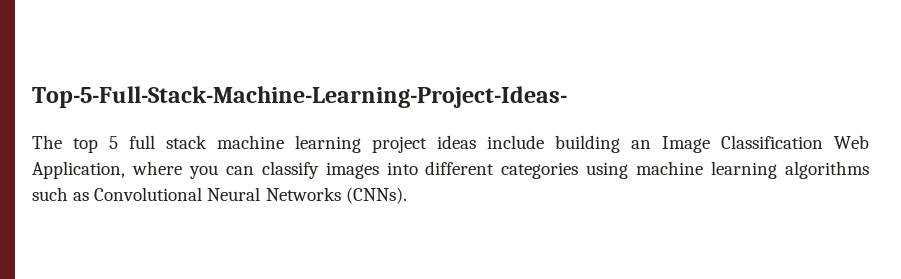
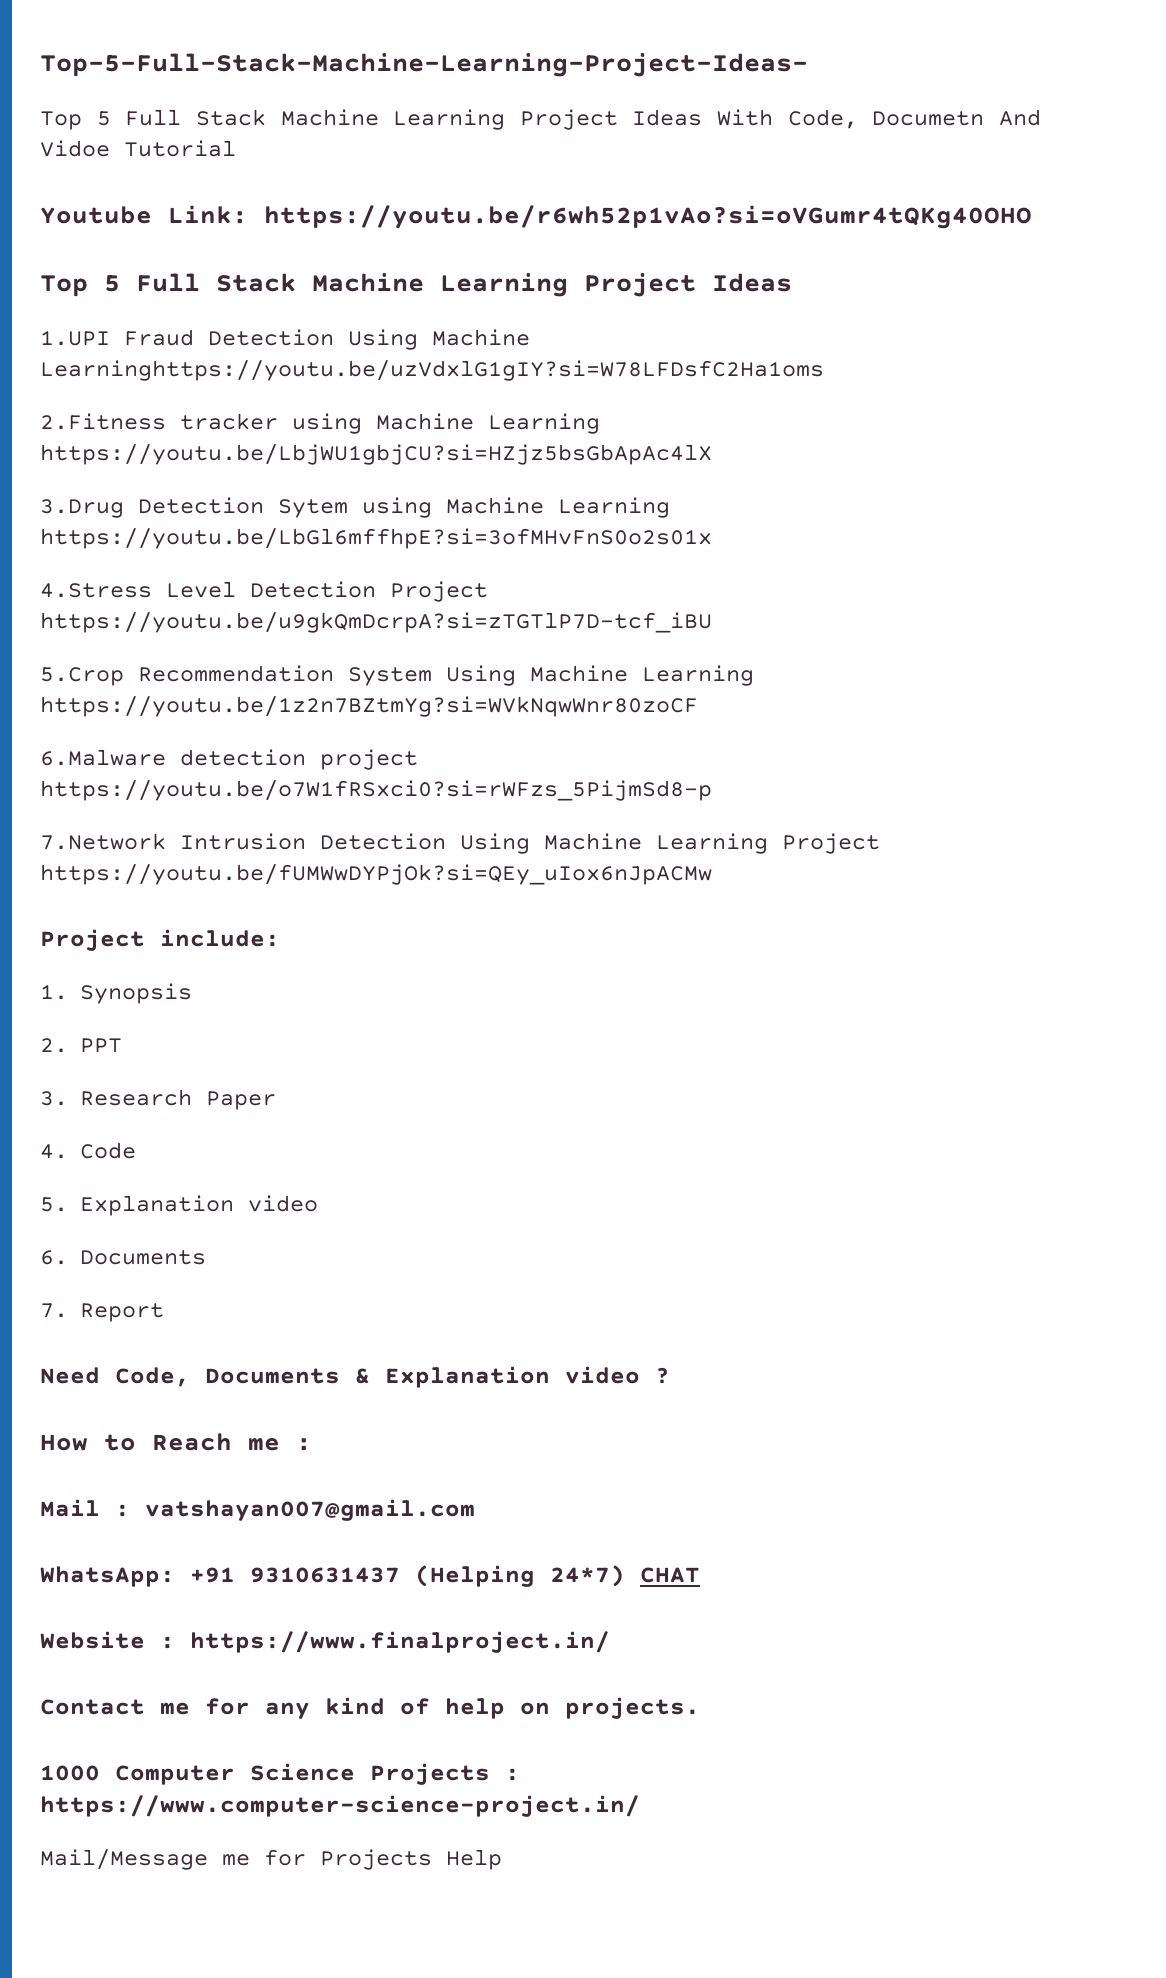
- The top 5 full stack machine learning project ideas include building an Image Classification Web Application, where you can classify images into different categories using machine learning algorithms such as Convolutional Neural Networks (CNNs).
+ Top 5 Full Stack Machine Learning Project Ideas With Code, Documetn And Vidoe Tutorial
+ Youtube Link: https://youtu.be/r6wh52p1vAo?si=oVGumr4tQKg40OHO
+ Top 5 Full Stack Machine Learning Project Ideas
+ 1.UPI Fraud Detection Using Machine Learninghttps://youtu.be/uzVdxlG1gIY?si=W78LFDsfC2Ha1oms
+ 2.Fitness tracker using Machine Learning https://youtu.be/LbjWU1gbjCU?si=HZjz5bsGbApAc4lX
+ 3.Drug Detection Sytem using Machine Learning https://youtu.be/LbGl6mffhpE?si=3ofMHvFnS0o2s01x
+ 4.Stress Level Detection Project https://youtu.be/u9gkQmDcrpA?si=zTGTlP7D-tcf_iBU
+ 5.Crop Recommendation System Using Machine Learning https://youtu.be/1z2n7BZtmYg?si=WVkNqwWnr80zoCF
+ 6.Malware detection project https://youtu.be/o7W1fRSxci0?si=rWFzs_5PijmSd8-p
+ 7.Network Intrusion Detection Using Machine Learning Project https://youtu.be/fUMWwDYPjOk?si=QEy_uIox6nJpACMw
+ Project include:
+ 1. Synopsis
+ 2. PPT
+ 3. Research Paper
+ 4. Code
+ 5. Explanation video
+ 6. Documents
+ 7. Report
+ Need Code, Documents & Explanation video ?
+ How to Reach me :
+ Mail : vatshayan007@gmail.com
+ WhatsApp: +91 9310631437 (Helping 24*7) CHAT
+ Website : https://www.finalproject.in/
+ Contact me for any kind of help on projects.
+ 1000 Computer Science Projects : https://www.computer-science-project.in/
+ Mail/Message me for Projects Help

